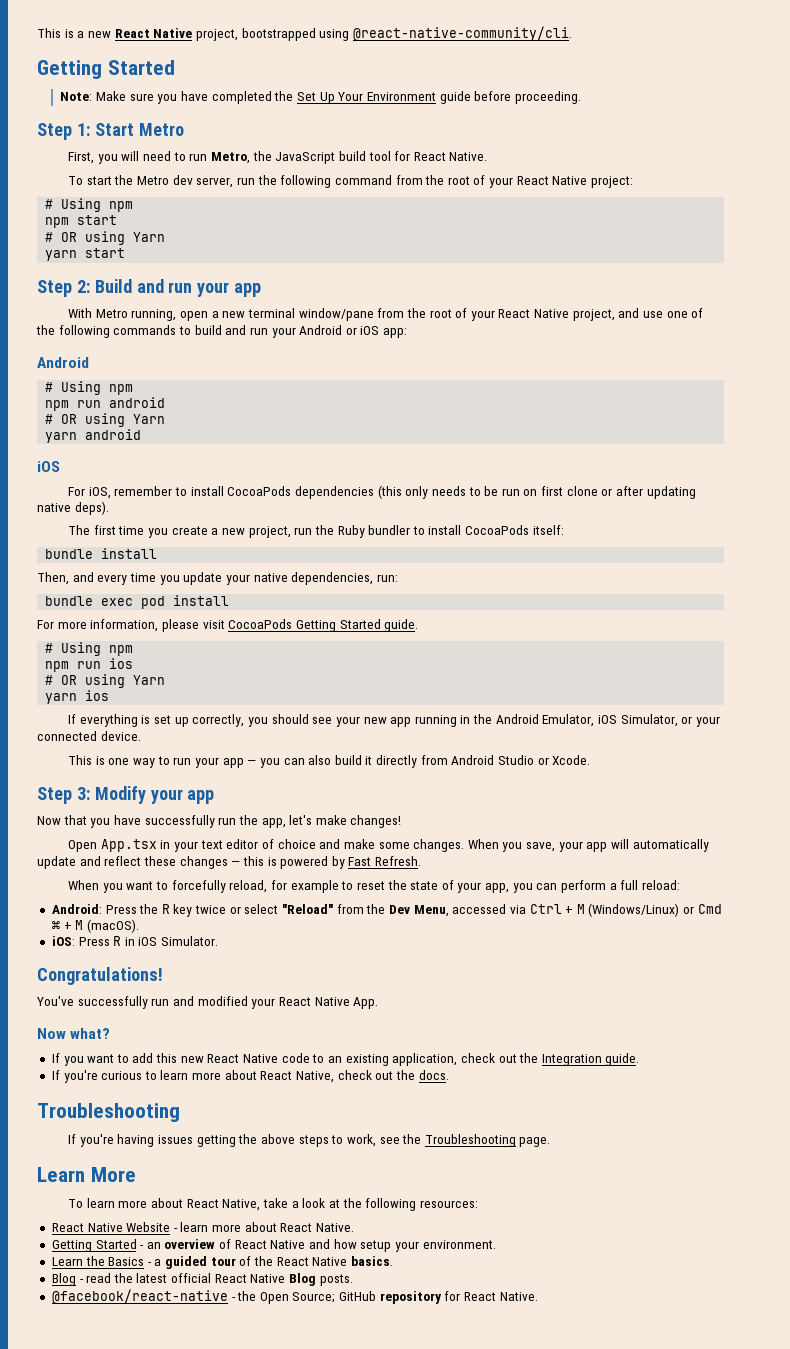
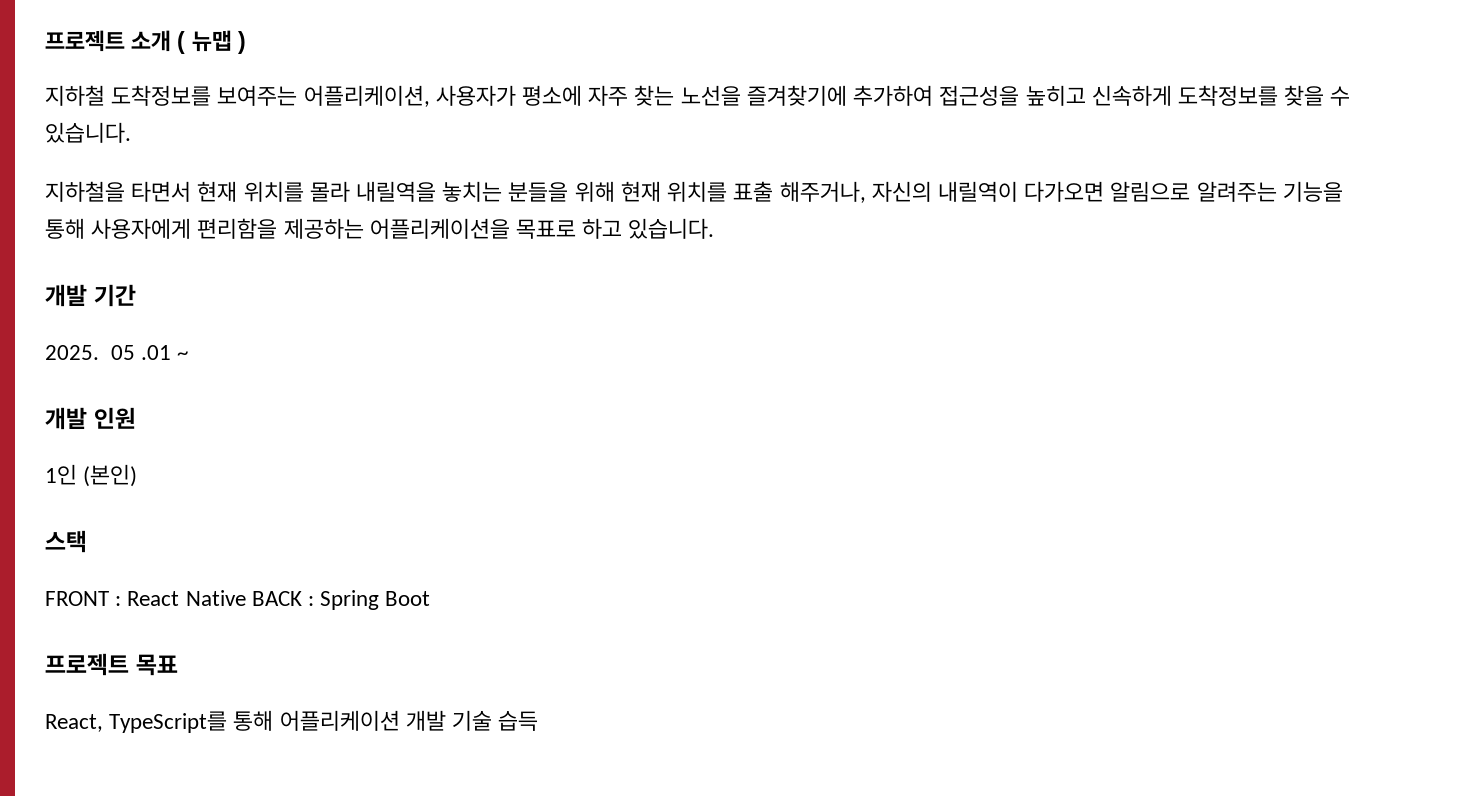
- This is a new React Native project, bootstrapped using @react-native-community/cli.
- Getting Started
- Note: Make sure you have completed the Set Up Your Environment guide before proceeding.
- Step 1: Start Metro
- First, you will need to run Metro, the JavaScript build tool for React Native.
- To start the Metro dev server, run the following command from the root of your React Native project:
- # Using npm
- npm start
- # OR using Yarn
- yarn start
- Step 2: Build and run your app
- With Metro running, open a new terminal window/pane from the root of your React Native project, and use one of the following commands to build and run your Android or iOS app:
- Android
- # Using npm
- npm run android
- # OR using Yarn
- yarn android
- iOS
- For iOS, remember to install CocoaPods dependencies (this only needs to be run on first clone or after updating native deps).
- The first time you create a new project, run the Ruby bundler to install CocoaPods itself:
- bundle install
- Then, and every time you update your native dependencies, run:
- bundle exec pod install
- For more information, please visit CocoaPods Getting Started guide.
- # Using npm
- npm run ios
- # OR using Yarn
- yarn ios
- If everything is set up correctly, you should see your new app running in the Android Emulator, iOS Simulator, or your connected device.
- This is one way to run your app — you can also build it directly from Android Studio or Xcode.
- Step 3: Modify your app
- Now that you have successfully run the app, let's make changes!
- Open App.tsx in your text editor of choice and make some changes. When you save, your app will automatically update and reflect these changes — this is powered by Fast Refresh.
- When you want to forcefully reload, for example to reset the state of your app, you can perform a full reload:
- Android: Press the R key twice or select "Reload" from the Dev Menu, accessed via Ctrl + M (Windows/Linux) or Cmd ⌘ + M (macOS).
- iOS: Press R in iOS Simulator.
- Congratulations!
- You've successfully run and modified your React Native App.
- Now what?
- If you want to add this new React Native code to an existing application, check out the Integration guide.
- If you're curious to learn more about React Native, check out the docs.
- Troubleshooting
- If you're having issues getting the above steps to work, see the Troubleshooting page.
- Learn More
- To learn more about React Native, take a look at the following resources:
- React Native Website - learn more about React Native.
- Getting Started - an overview of React Native and how setup your environment.
- Learn the Basics - a guided tour of the React Native basics.
- Blog - read the latest official React Native Blog posts.
- @facebook/react-native - the Open Source; GitHub repository for React Native.
+ 프로젝트 소개 ( 뉴맵 )
+ 지하철 도착정보를 보여주는 어플리케이션, 사용자가 평소에 자주 찾는 노선을 즐겨찾기에 추가하여 접근성을 높히고 신속하게 도착정보를 찾을 수 있습니다.
+ 지하철을 타면서 현재 위치를 몰라 내릴역을 놓치는 분들을 위해 현재 위치를 표출 해주거나, 자신의 내릴역이 다가오면 알림으로 알려주는 기능을 통해 사용자에게 편리함을 제공하는 어플리케이션을 목표로 하고 있습니다.
+ 개발 기간
+ 2025. 05 .01 ~
+ 개발 인원
+ 1인 (본인)
+ 스택
+ FRONT : React Native BACK : Spring Boot
+ 프로젝트 목표
+ React, TypeScript를 통해 어플리케이션 개발 기술 습득

